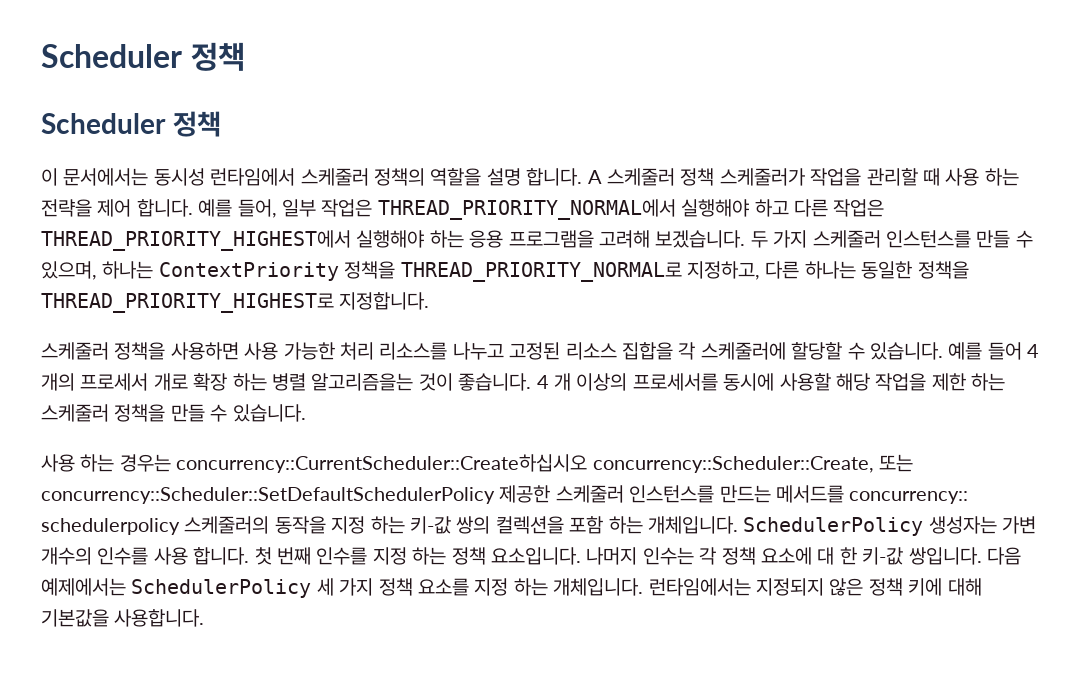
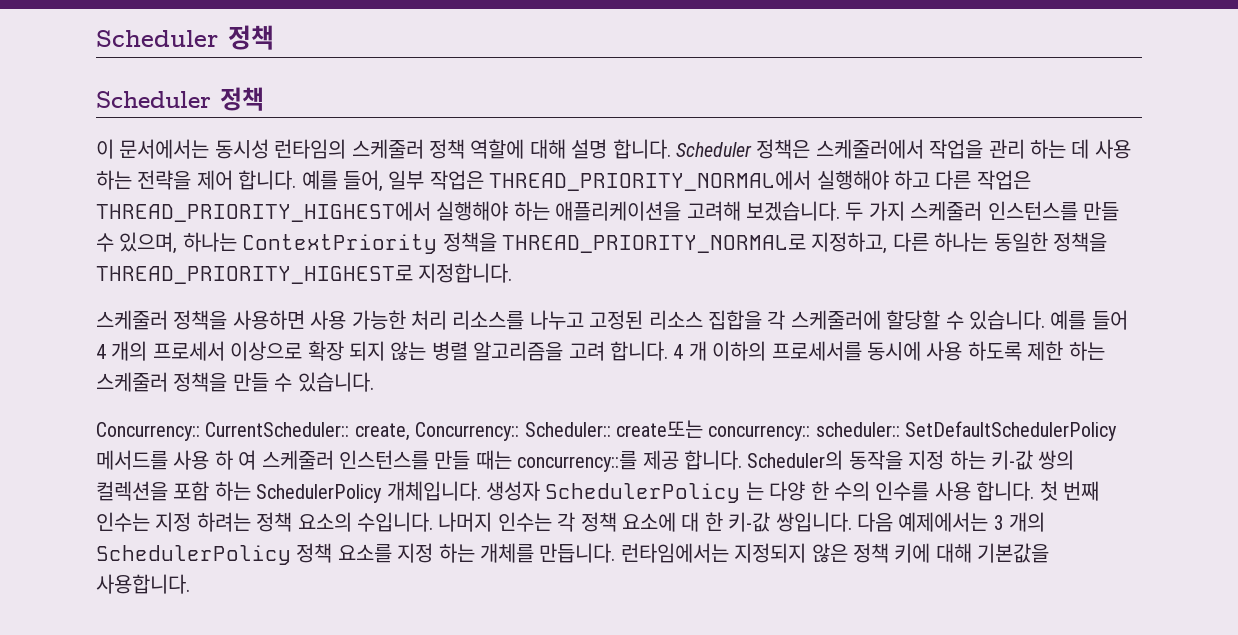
- 이 문서에서는 동시성 런타임에서 스케줄러 정책의 역할을 설명 합니다. A 스케줄러 정책 스케줄러가 작업을 관리할 때 사용 하는 전략을 제어 합니다.
+ 이 문서에서는 동시성 런타임의 스케줄러 정책 역할에 대해 설명 합니다. Scheduler 정책은 스케줄러에서 작업을 관리 하는 데 사용 하는 전략을 제어 합니다.
- 예를 들어, 일부 작업은 THREAD_PRIORITY_NORMAL에서 실행해야 하고 다른 작업은 THREAD_PRIORITY_HIGHEST에서 실행해야 하는 응용 프로그램을 고려해 보겠습니다.
+ 예를 들어, 일부 작업은 THREAD_PRIORITY_NORMAL에서 실행해야 하고 다른 작업은 THREAD_PRIORITY_HIGHEST에서 실행해야 하는 애플리케이션을 고려해 보겠습니다.
- 예를 들어 4 개의 프로세서 개로 확장 하는 병렬 알고리즘을는 것이 좋습니다.
+ 예를 들어 4 개의 프로세서 이상으로 확장 되지 않는 병렬 알고리즘을 고려 합니다.
- 4 개 이상의 프로세서를 동시에 사용할 해당 작업을 제한 하는 스케줄러 정책을 만들 수 있습니다.
+ 4 개 이하의 프로세서를 동시에 사용 하도록 제한 하는 스케줄러 정책을 만들 수 있습니다.
- 사용 하는 경우는 concurrency::CurrentScheduler::Create하십시오 concurrency::Scheduler::Create, 또는 concurrency::Scheduler::SetDefaultSchedulerPolicy 제공한 스케줄러 인스턴스를 만드는 메서드를 concurrency:: schedulerpolicy 스케줄러의 동작을 지정 하는 키-값 쌍의 컬렉션을 포함 하는 개체입니다. SchedulerPolicy 생성자는 가변 개수의 인수를 사용 합니다.
+ Concurrency:: CurrentScheduler:: create, Concurrency:: Scheduler:: create또는 concurrency:: scheduler:: SetDefaultSchedulerPolicy 메서드를 사용 하 여 스케줄러 인스턴스를 만들 때는 concurrency::를 제공 합니다. Scheduler의 동작을 지정 하는 키-값 쌍의 컬렉션을 포함 하는 SchedulerPolicy 개체입니다. 생성자 SchedulerPolicy 는 다양 한 수의 인수를 사용 합니다.
- 첫 번째 인수를 지정 하는 정책 요소입니다.
+ 첫 번째 인수는 지정 하려는 정책 요소의 수입니다.
- 다음 예제에서는 SchedulerPolicy 세 가지 정책 요소를 지정 하는 개체입니다.
+ 다음 예제에서는 3 개의 SchedulerPolicy 정책 요소를 지정 하는 개체를 만듭니다.

